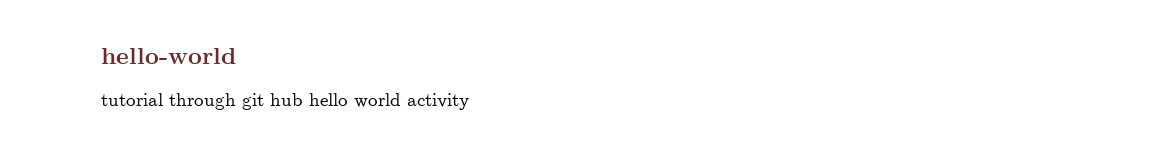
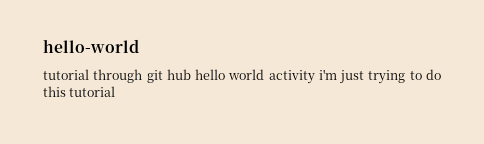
- tutorial through git hub hello world activity
+ tutorial through git hub hello world activity i'm just trying to do this tutorial

